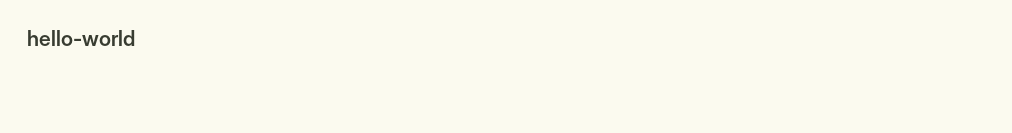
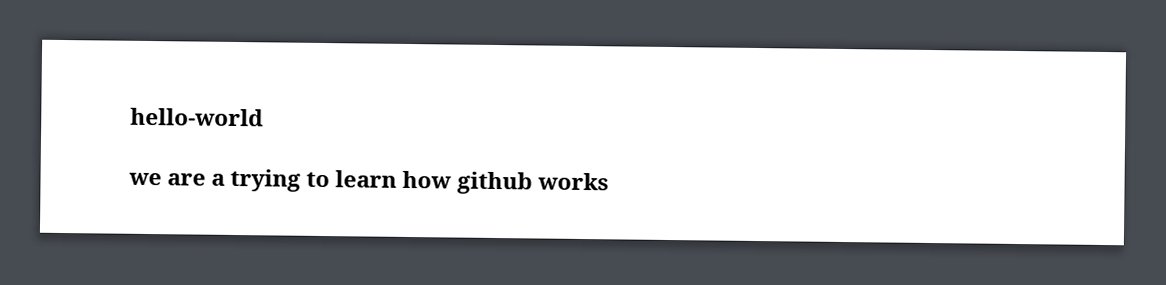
+ we are a trying to learn how github works

